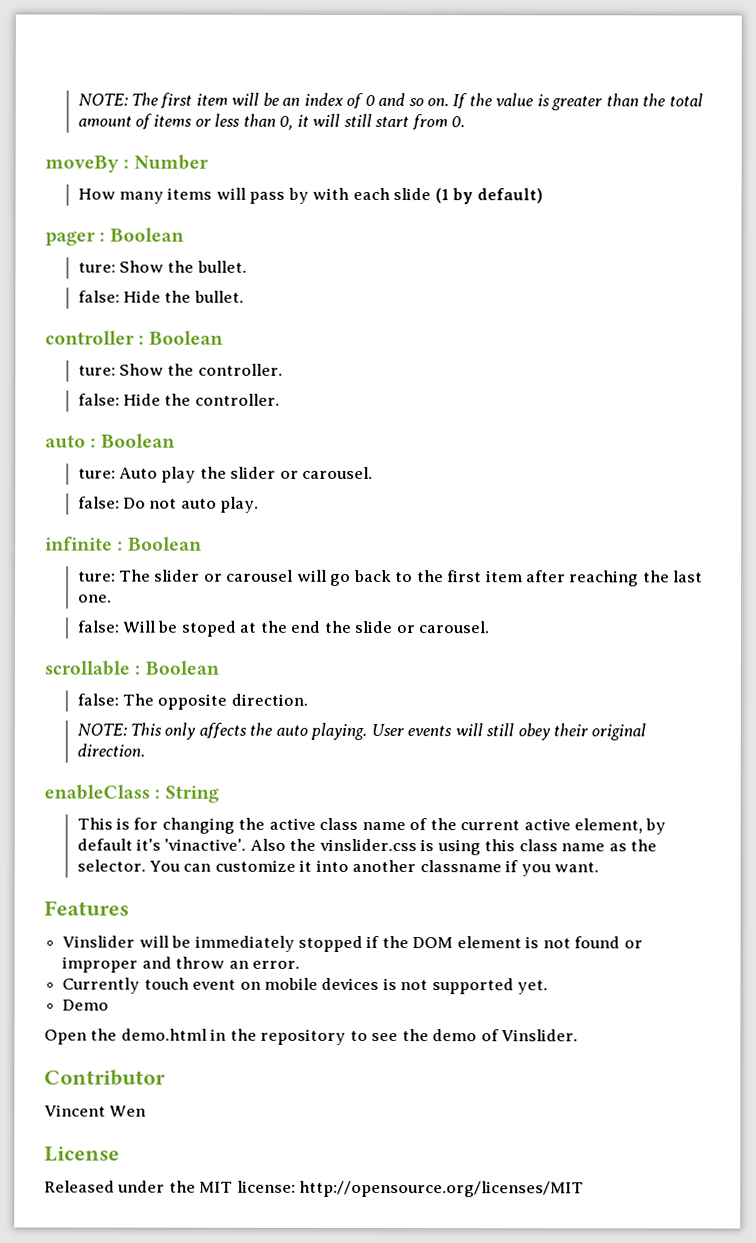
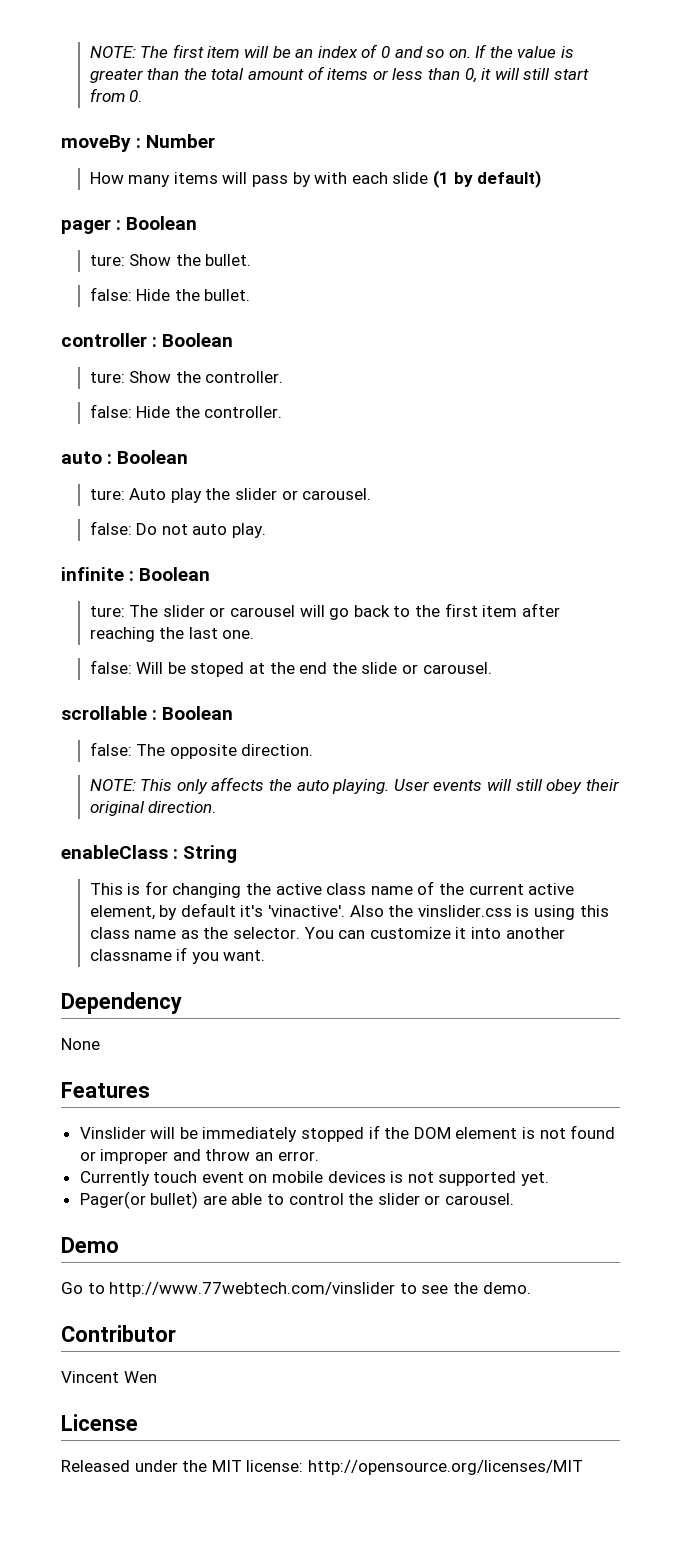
+ Dependency
+ None
+ Pager(or bullet) are able to control the slider or carousel.
  Demo
- Open the demo.html in the repository to see the demo of Vinslider.
+ Go to http://www.77webtech.com/vinslider to see the demo.

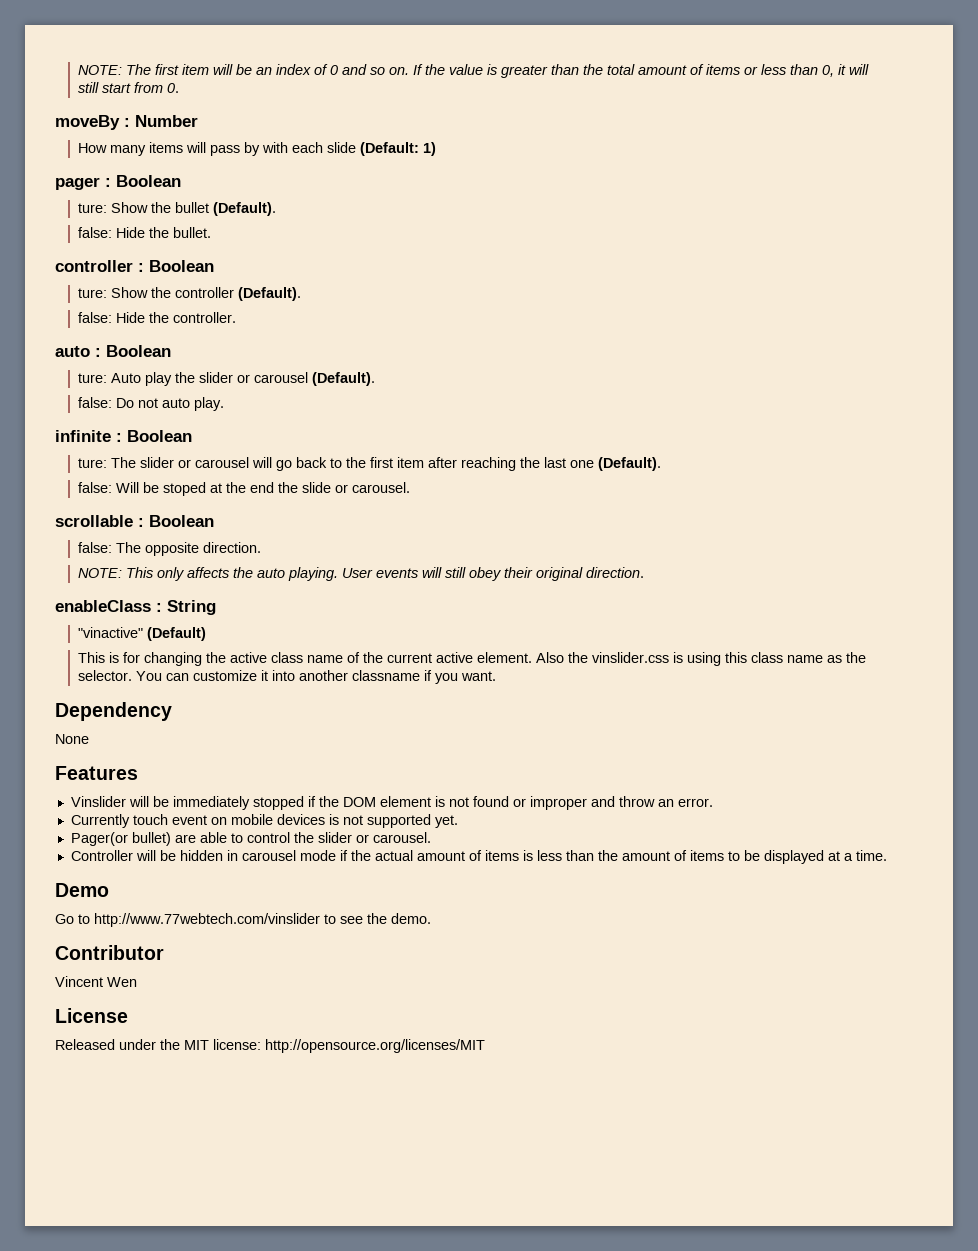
- How many items will pass by with each slide (1 by default)
+ How many items will pass by with each slide (Default: 1)
- ture: Show the bullet.
+ ture: Show the bullet (Default).
- ture: Show the controller.
+ ture: Show the controller (Default).
- ture: Auto play the slider or carousel.
+ ture: Auto play the slider or carousel (Default).
- ture: The slider or carousel will go back to the first item after reaching the last one.
+ ture: The slider or carousel will go back to the first item after reaching the last one (Default).
+ "vinactive" (Default)
- This is for changing the active class name of the current active element, by default it's 'vinactive'.
+ This is for changing the active class name of the current active element.
+ Controller will be hidden in carousel mode if the actual amount of items is less than the amount of items to be displayed at a time.

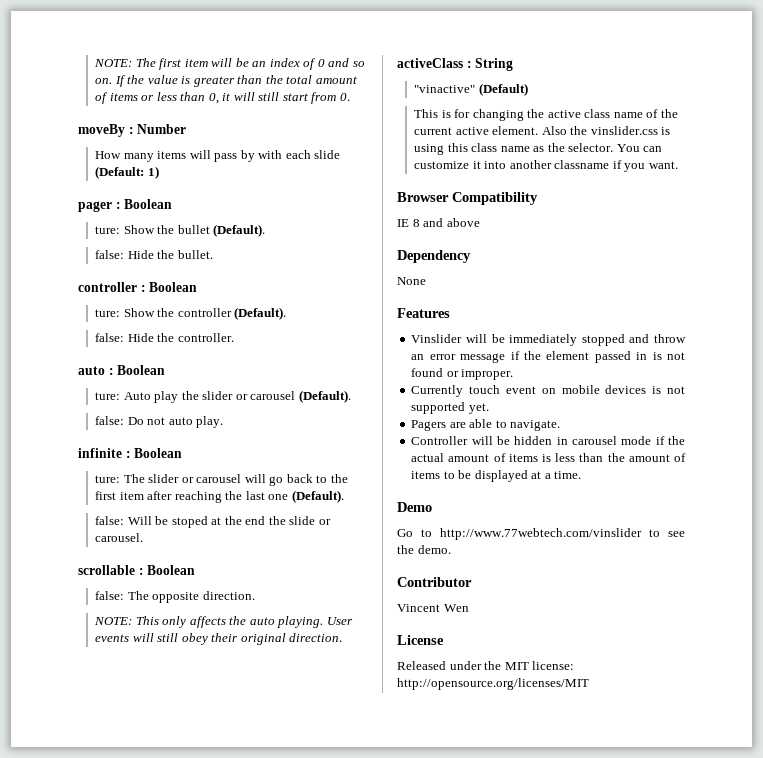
- enableClass : String
+ activeClass : String
+ Browser Compatibility
+ IE 8 and above
- Vinslider will be immediately stopped if the DOM element is not found or improper and throw an error.
+ Vinslider will be immediately stopped and throw an error message if the element passed in is not found or improper.
- Pager(or bullet) are able to control the slider or carousel.
+ Pagers are able to navigate.

